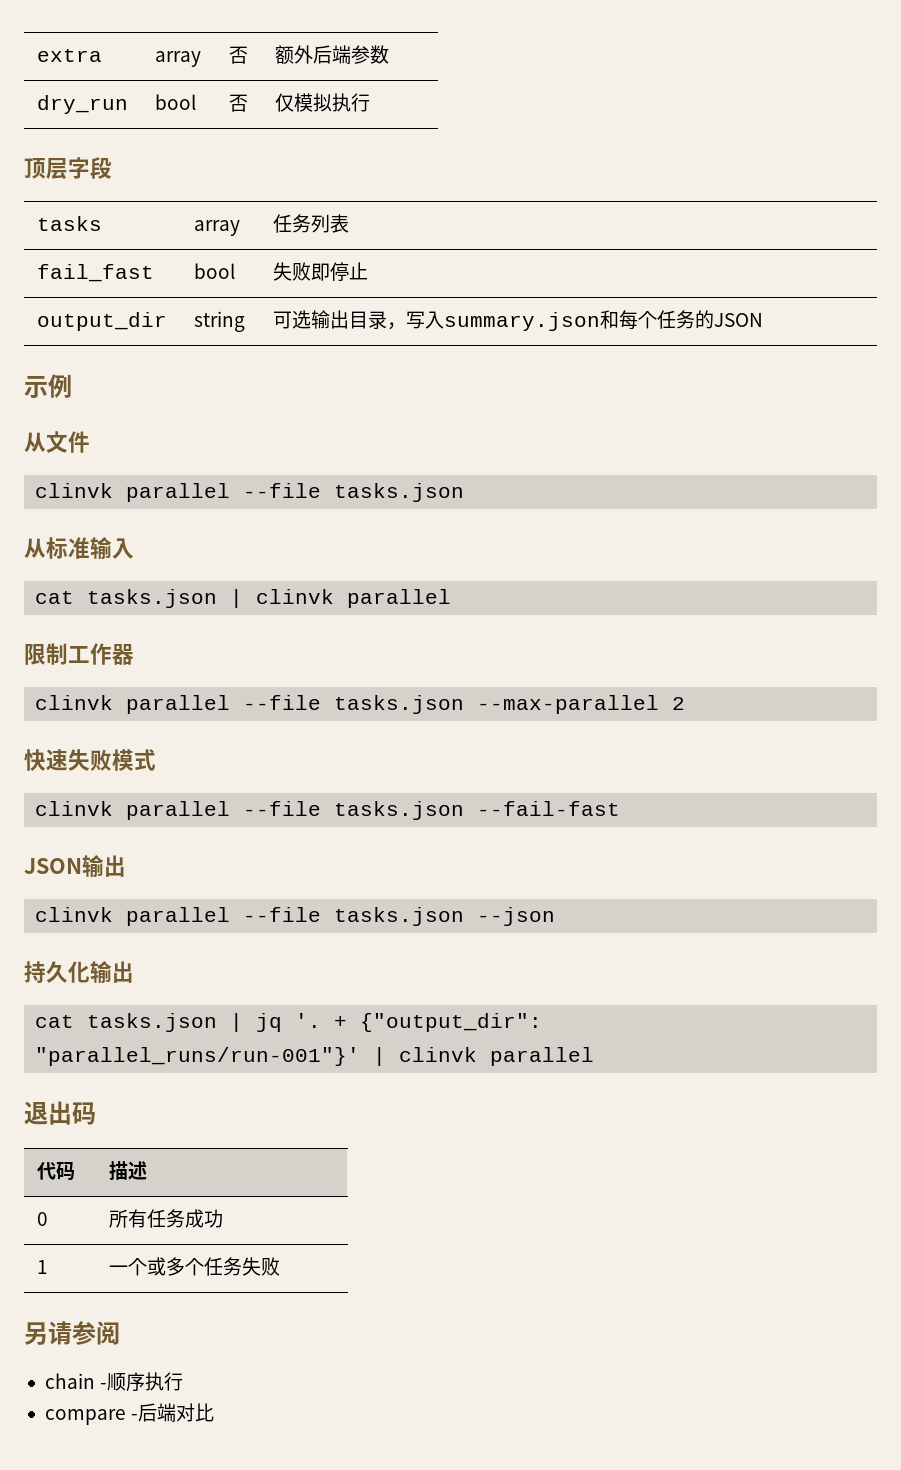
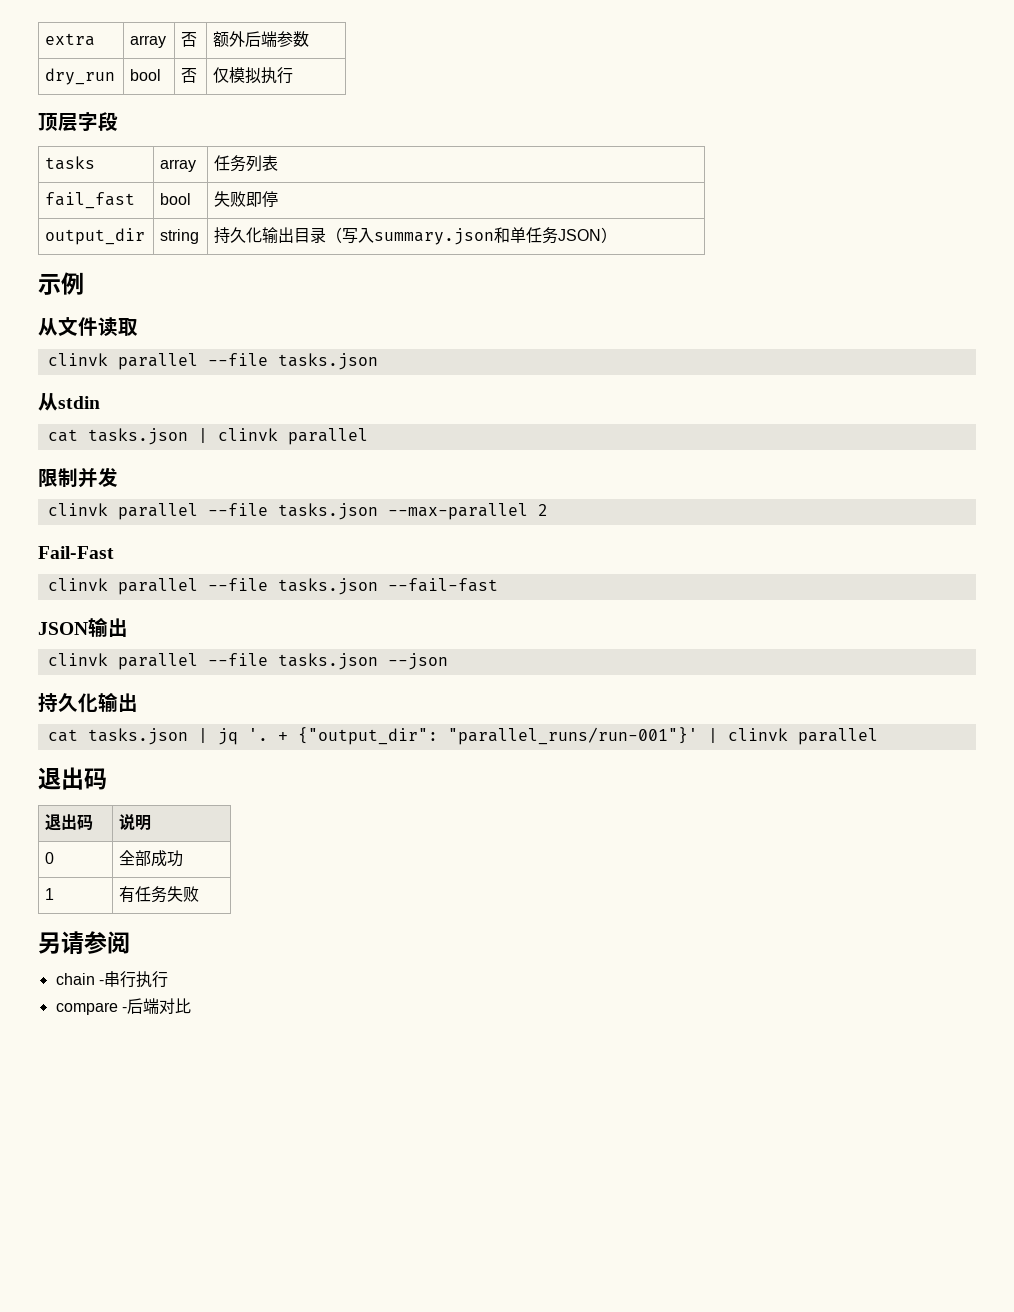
- fail_fast | bool | 失败即停止
+ fail_fast | bool | 失败即停
- output_dir | string | 可选输出目录，写入summary.json和每个任务的JSON
+ output_dir | string | 持久化输出目录（写入summary.json和单任务JSON）
- 从文件
+ 从文件读取
- 从标准输入
+ 从stdin
- 限制工作器
+ 限制并发
- 快速失败模式
+ Fail-Fast
- 代码 | 描述
+ 退出码 | 说明
- 0 | 所有任务成功
+ 0 | 全部成功
- 1 | 一个或多个任务失败
+ 1 | 有任务失败
- chain -顺序执行
+ chain -串行执行

